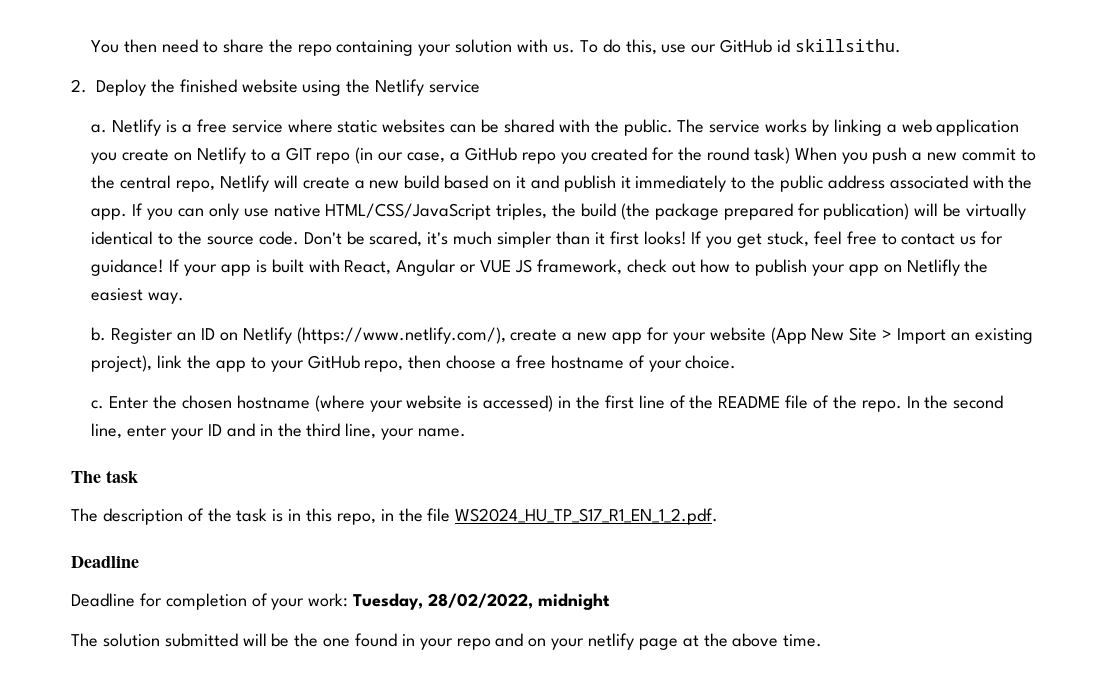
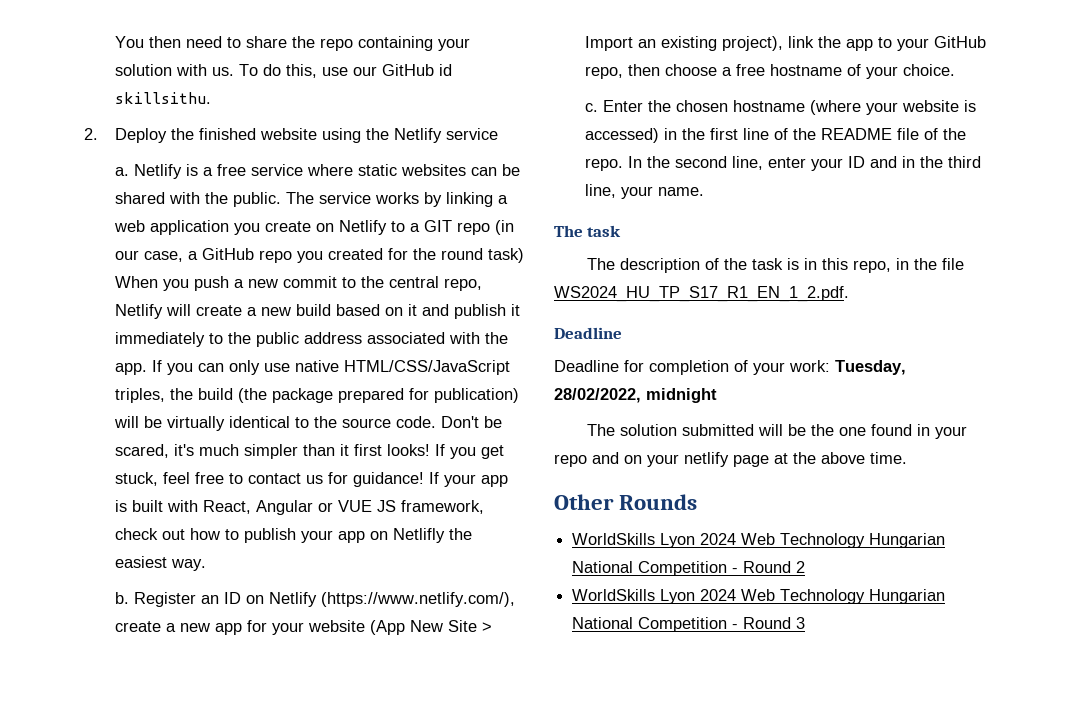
+ Other Rounds
+ WorldSkills Lyon 2024 Web Technology Hungarian National Competition - Round 2
+ WorldSkills Lyon 2024 Web Technology Hungarian National Competition - Round 3

